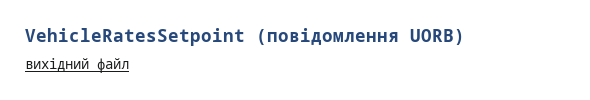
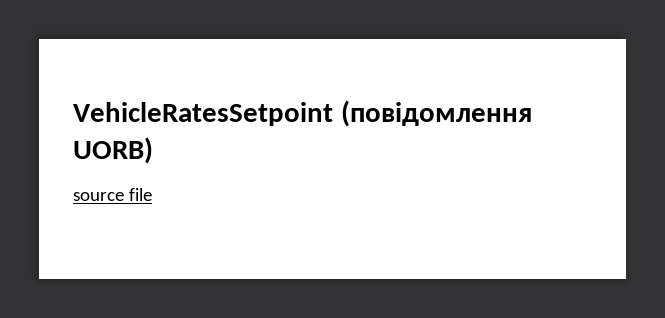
- вихідний файл
+ source file

